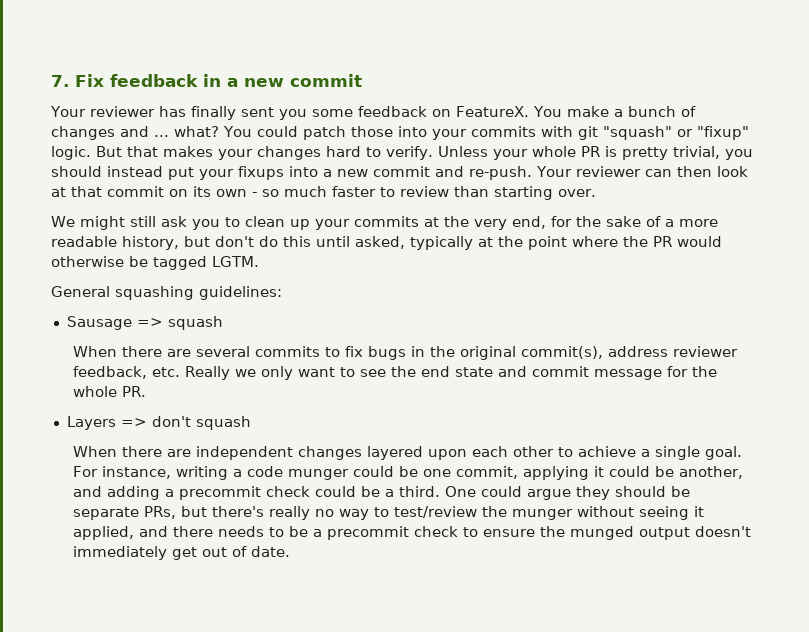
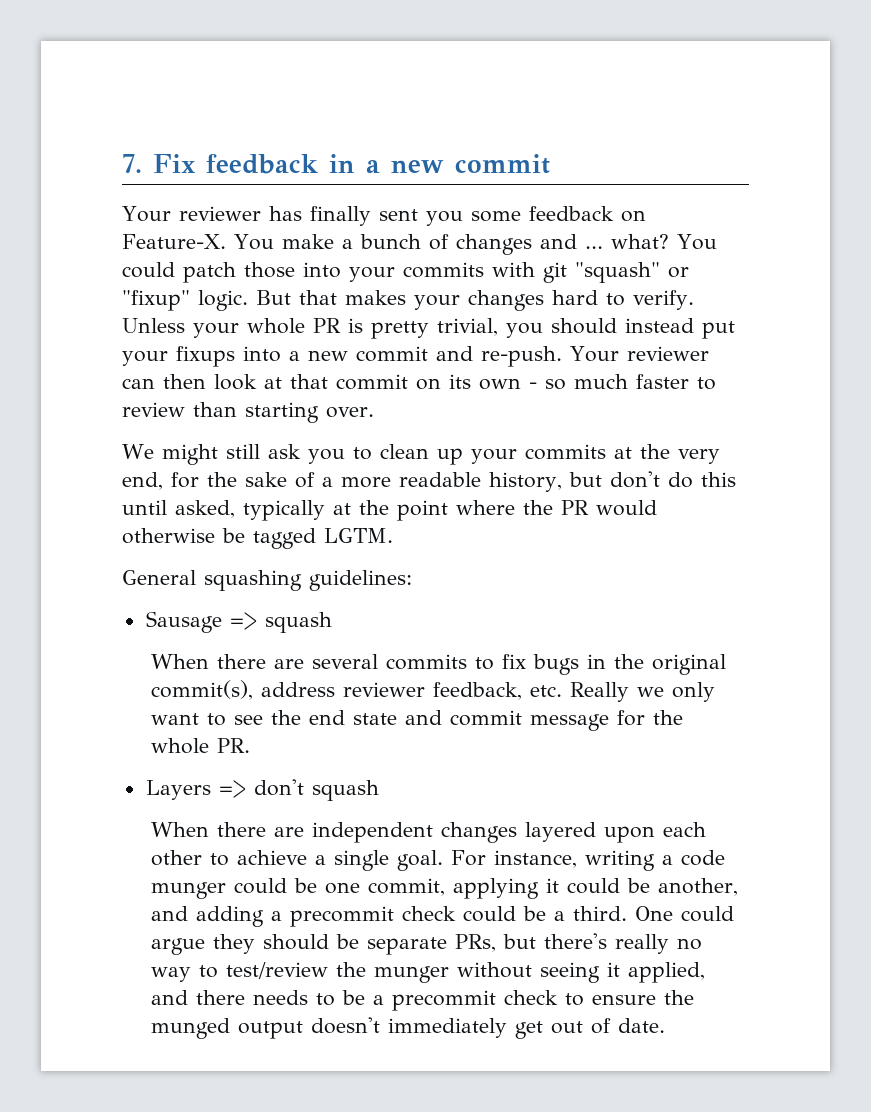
- Your reviewer has finally sent you some feedback on FeatureX.
+ Your reviewer has finally sent you some feedback on Feature-X.

